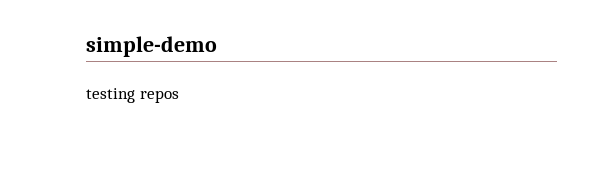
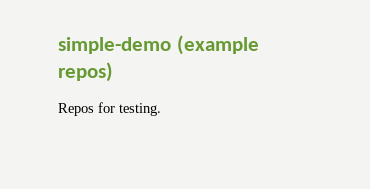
- simple-demo
- testing repos
+ simple-demo (example repos)
+ Repos for testing.

